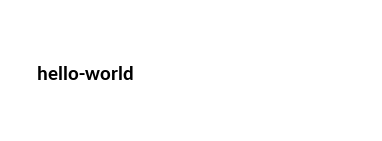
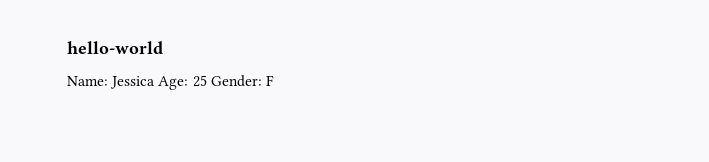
+ Name: Jessica Age: 25 Gender: F

